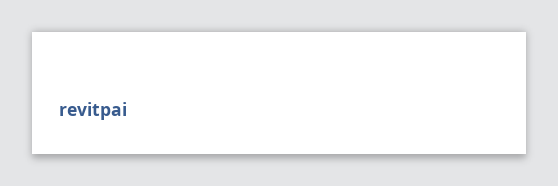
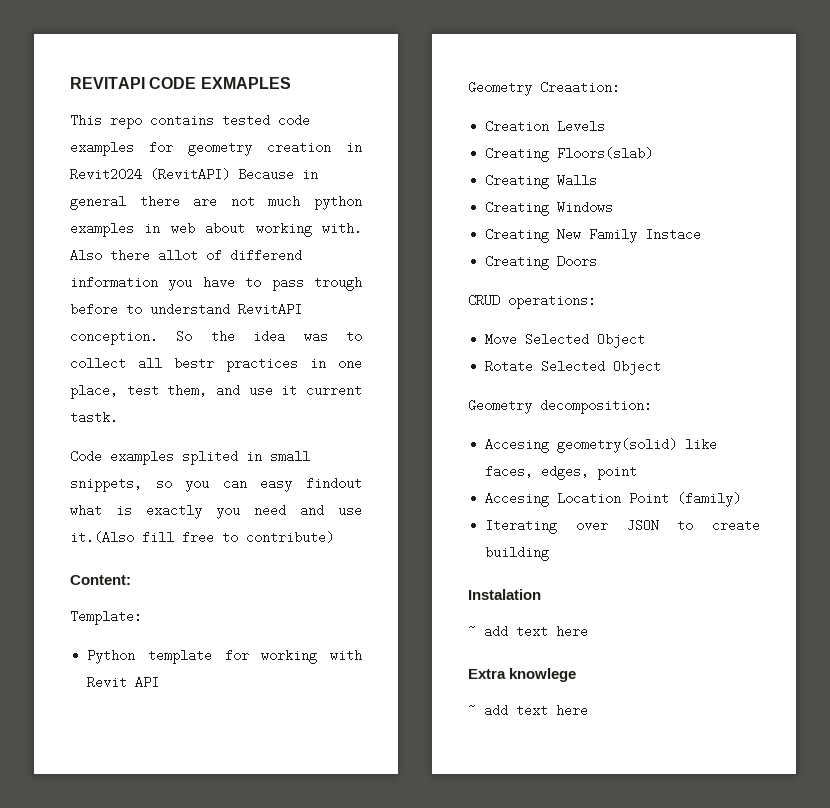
- revitpai
+ REVITAPI CODE EXMAPLES
+ This repo contains tested code examples for geometry creation in Revit2024 (RevitAPI) Because in general there are not much python examples in web about working with. Also there allot of differend information you have to pass trough before to understand RevitAPI conception. So the idea was to collect all bestr practices in one place, test them, and use it current tastk.
+ Code examples splited in small snippets, so you can easy findout what is exactly you need and use it.(Also fill free to contribute)
+ Content:
+ Template:
+ Python template for working with Revit API
+ Geometry Creaation:
+ Creation Levels
+ Creating Floors(slab)
+ Creating Walls
+ Creating Windows
+ Creating New Family Instace
+ Creating Doors
+ CRUD operations:
+ Move Selected Object
+ Rotate Selected Object
+ Geometry decomposition:
+ Accesing geometry(solid) like faces, edges, point
+ Accesing Location Point (family)
+ Iterating over JSON to create building
+ Instalation
+ ~ add text here
+ Extra knowlege
+ ~ add text here

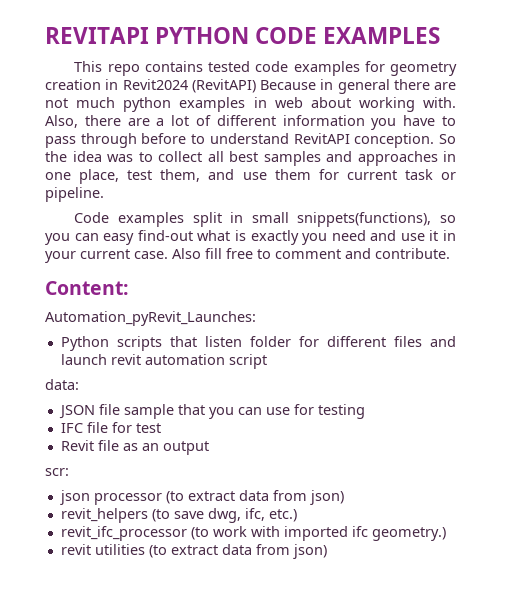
- REVITAPI CODE EXMAPLES
+ REVITAPI PYTHON CODE EXAMPLES
- Also there allot of differend information you have to pass trough before to understand RevitAPI conception.
+ Also, there are a lot of different information you have to pass through before to understand RevitAPI conception.
- So the idea was to collect all bestr practices in one place, test them, and use it current tastk.
+ So the idea was to collect all best samples and approaches in one place, test them, and use them for current task or pipeline.
- Code examples splited in small snippets, so you can easy findout what is exactly you need and use it.(Also fill free to contribute)
+ Code examples split in small snippets(functions), so you can easy find-out what is exactly you need and use it in your current case. Also fill free to comment and contribute.
- Template:
+ Automation_pyRevit_Launches:
- Python template for working with Revit API
- Geometry Creaation:
- Creation Levels
- Creating Floors(slab)
- Creating Walls
- Creating Windows
- Creating New Family Instace
- Creating Doors
- CRUD operations:
- Move Selected Object
- Rotate Selected Object
- Geometry decomposition:
- Accesing geometry(solid) like faces, edges, point
- Accesing Location Point (family)
- Iterating over JSON to create building
- Instalation
- ~ add text here
- Extra knowlege
- ~ add text here
+ Python scripts that listen folder for different files and launch revit automation script
+ data:
+ JSON file sample that you can use for testing
+ IFC file for test
+ Revit file as an output
+ scr:
+ json processor (to extract data from json)
+ revit_helpers (to save dwg, ifc, etc.)
+ revit_ifc_processor (to work with imported ifc geometry.)
+ revit utilities (to extract data from json)

